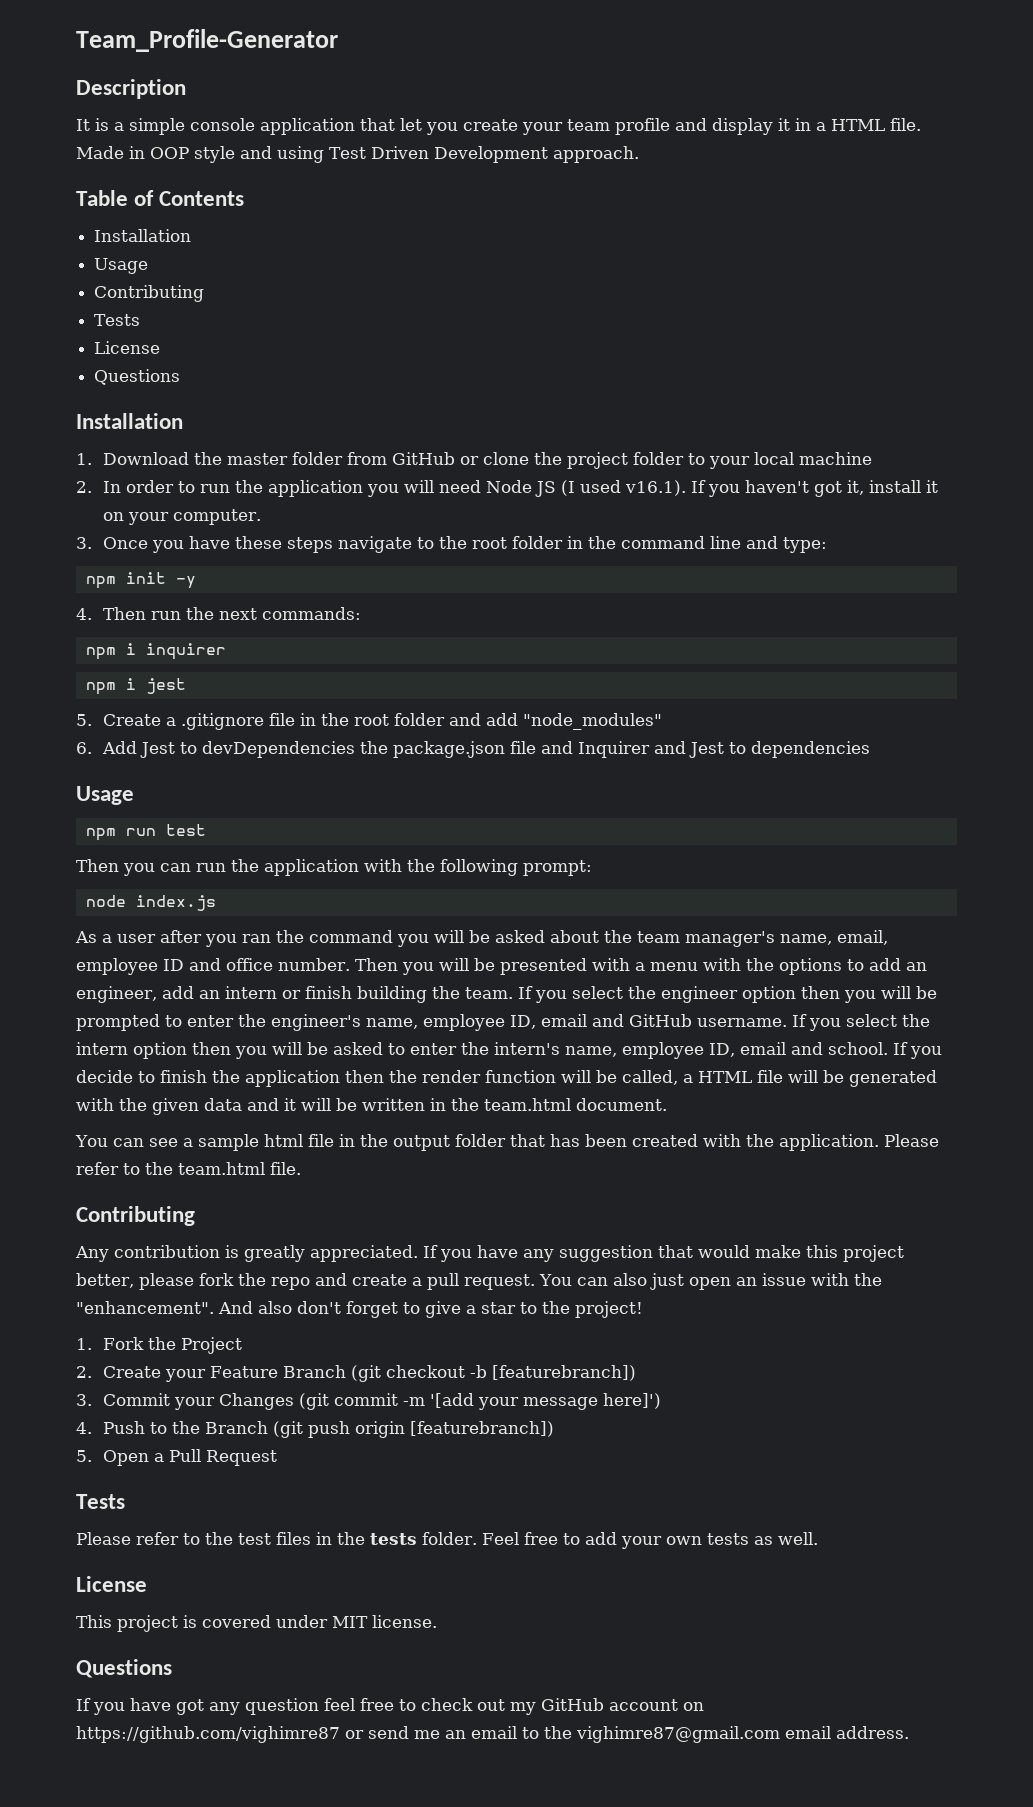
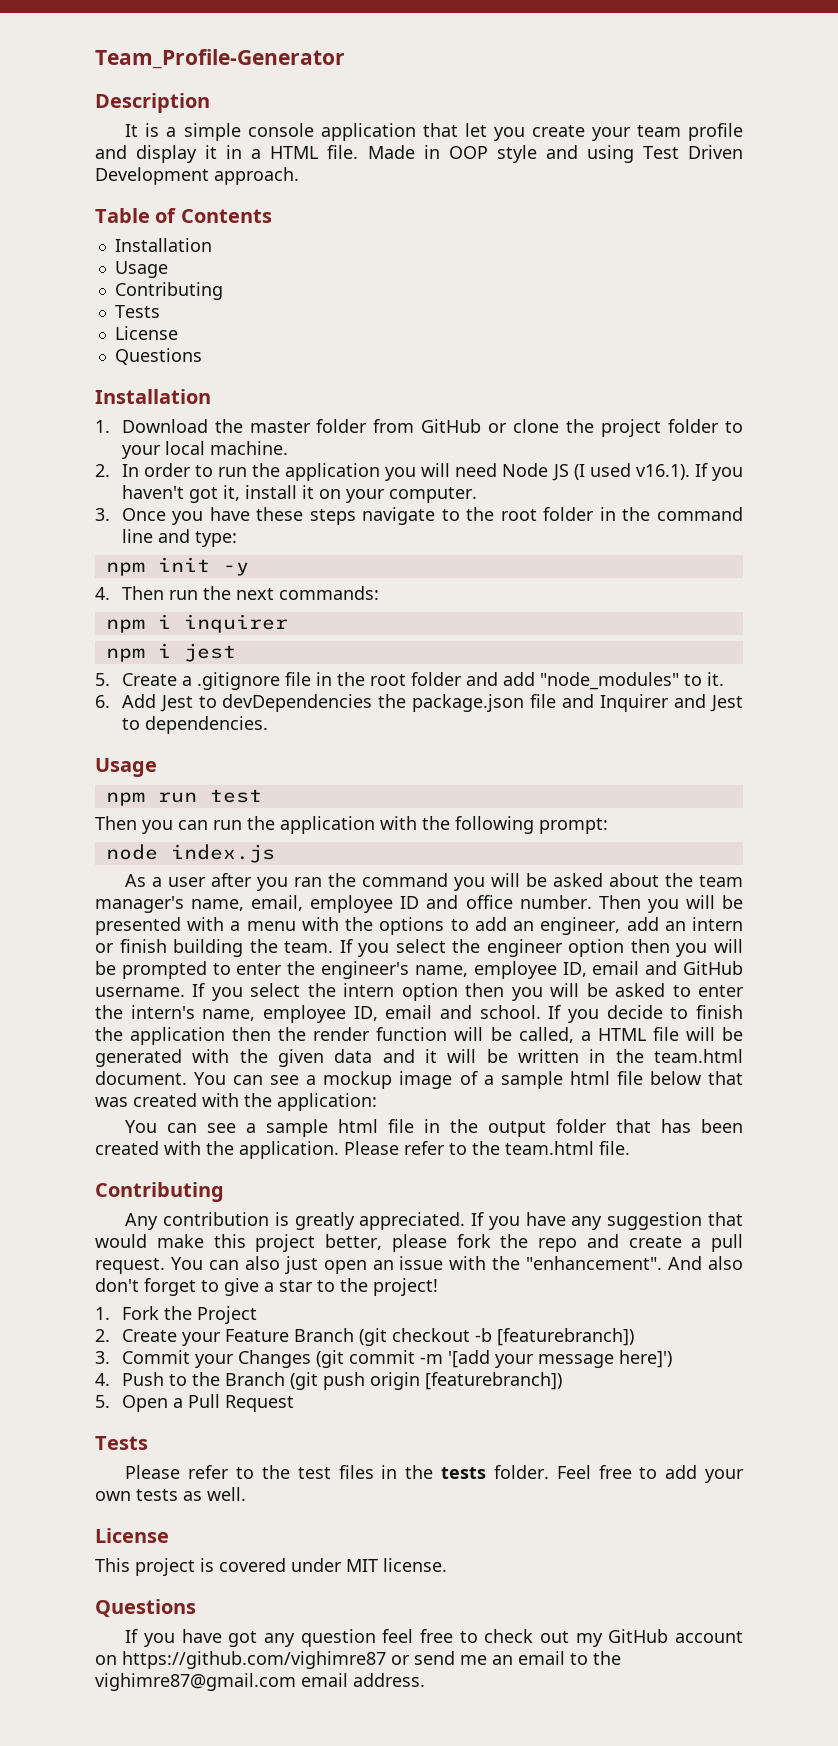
- 1. Download the master folder from GitHub or clone the project folder to your local machine
+ 1. Download the master folder from GitHub or clone the project folder to your local machine.
- 5. Create a .gitignore file in the root folder and add "node_modules"
+ 5. Create a .gitignore file in the root folder and add "node_modules" to it.
- 6. Add Jest to devDependencies the package.json file and Inquirer and Jest to dependencies
+ 6. Add Jest to devDependencies the package.json file and Inquirer and Jest to dependencies.
+ You can see a mockup image of a sample html file below that was created with the application:

